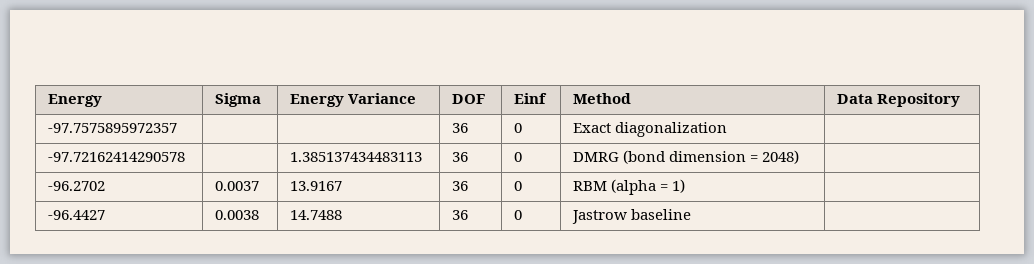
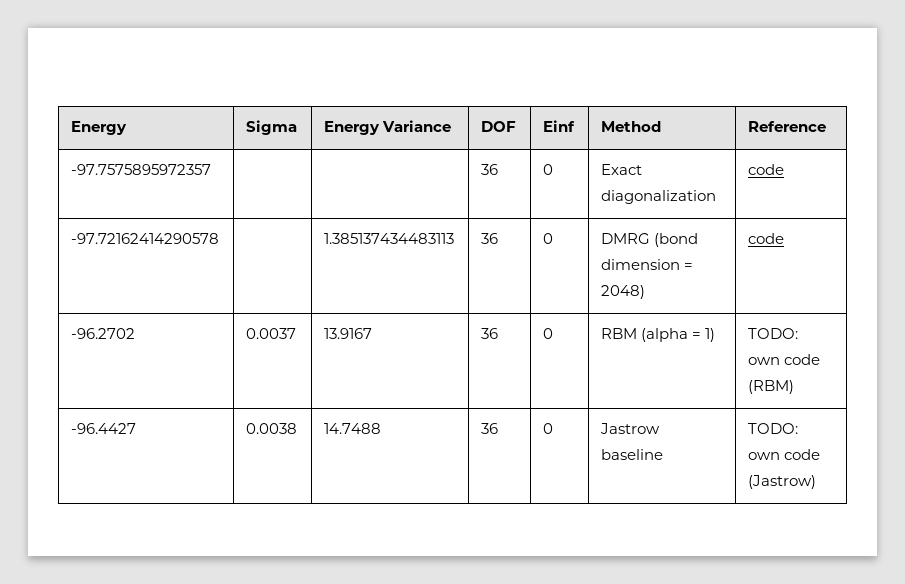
- Energy | Sigma | Energy Variance | DOF | Einf | Method | Data Repository
+ Energy | Sigma | Energy Variance | DOF | Einf | Method | Reference
- -97.7575895972357 | | | 36 | 0 | Exact diagonalization |
+ -97.7575895972357 | | | 36 | 0 | Exact diagonalization | code
- -97.72162414290578 | | 1.385137434483113 | 36 | 0 | DMRG (bond dimension = 2048) |
+ -97.72162414290578 | | 1.385137434483113 | 36 | 0 | DMRG (bond dimension = 2048) | code
- -96.2702 | 0.0037 | 13.9167 | 36 | 0 | RBM (alpha = 1) |
+ -96.2702 | 0.0037 | 13.9167 | 36 | 0 | RBM (alpha = 1) | TODO: own code (RBM)
- -96.4427 | 0.0038 | 14.7488 | 36 | 0 | Jastrow baseline |
+ -96.4427 | 0.0038 | 14.7488 | 36 | 0 | Jastrow baseline | TODO: own code (Jastrow)

